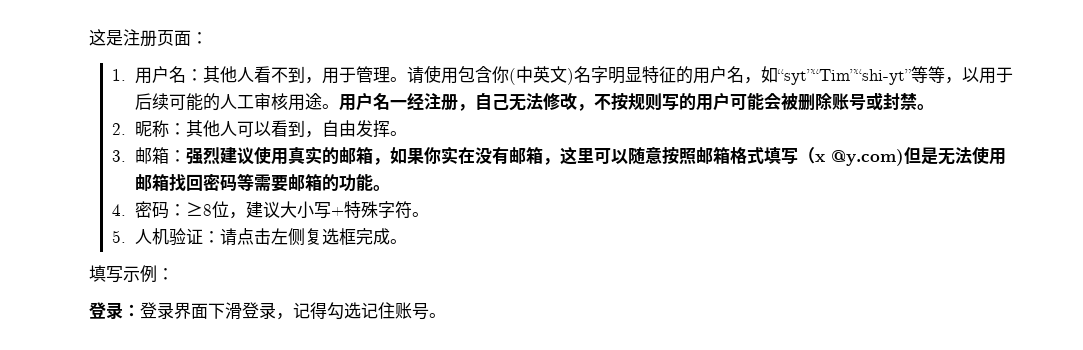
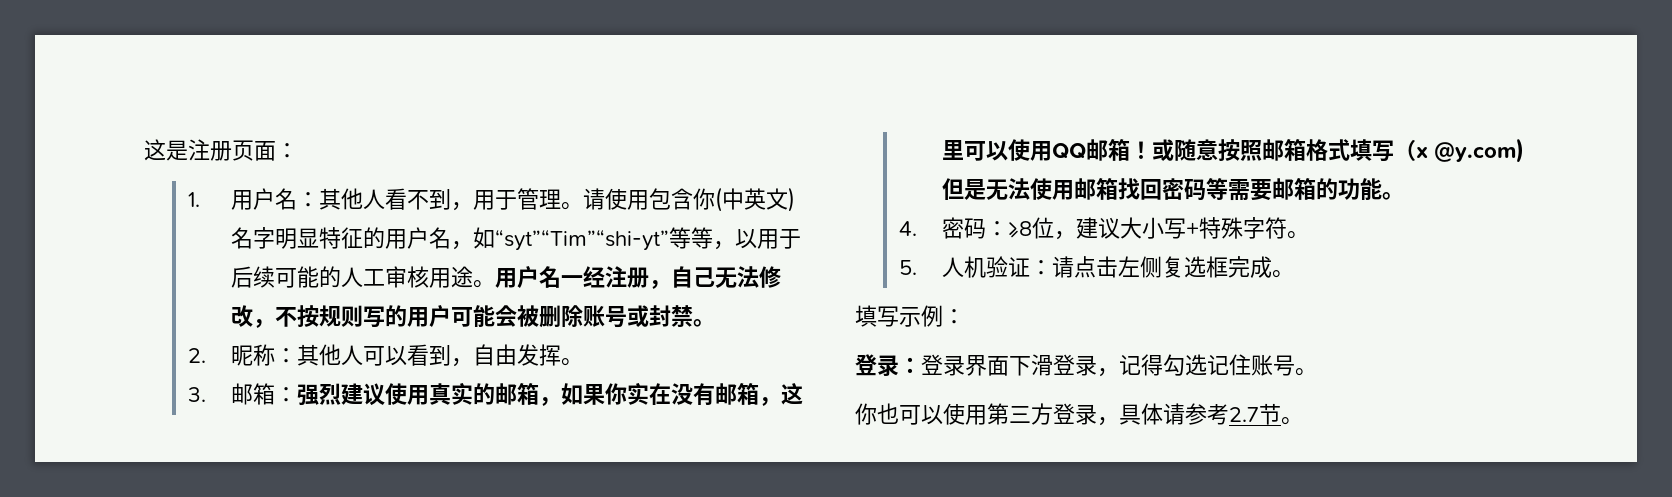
- 3.邮箱：强烈建议使用真实的邮箱，如果你实在没有邮箱，这里可以随意按照邮箱格式填写（x @y.com)但是无法使用邮箱找回密码等需要邮箱的功能。
+ 3.邮箱：强烈建议使用真实的邮箱，如果你实在没有邮箱，这里可以使用QQ邮箱！或随意按照邮箱格式填写（x @y.com)但是无法使用邮箱找回密码等需要邮箱的功能。
+ 你也可以使用第三方登录，具体请参考2.7节。

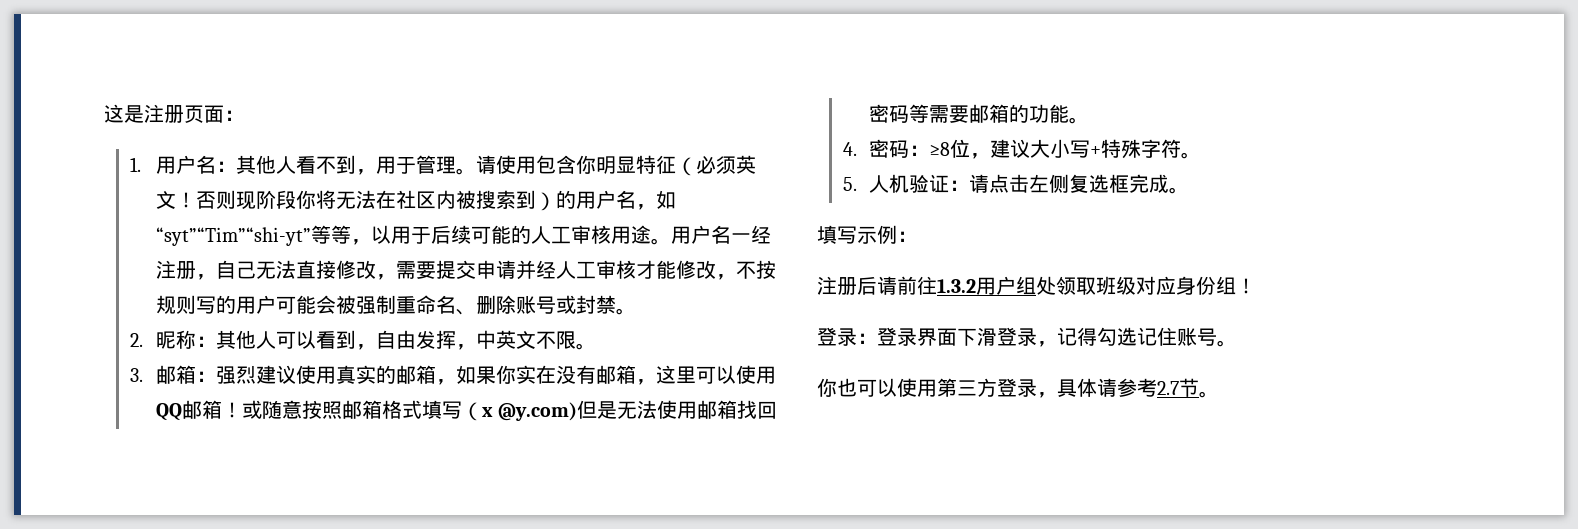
- 请使用包含你(中英文)名字明显特征的用户名，如“syt”“Tim”“shi-yt”等等，以用于后续可能的人工审核用途。
+ 请使用包含你明显特征（必须英文！否则现阶段你将无法在社区内被搜索到）的用户名，如“syt”“Tim”“shi-yt”等等，以用于后续可能的人工审核用途。
- 用户名一经注册，自己无法修改，不按规则写的用户可能会被删除账号或封禁。
+ 用户名一经注册，自己无法直接修改，需要提交申请并经人工审核才能修改，不按规则写的用户可能会被强制重命名、删除账号或封禁。
- 2.昵称：其他人可以看到，自由发挥。
+ 2.昵称：其他人可以看到，自由发挥，中英文不限。
+ 注册后请前往1.3.2用户组处领取班级对应身份组！

